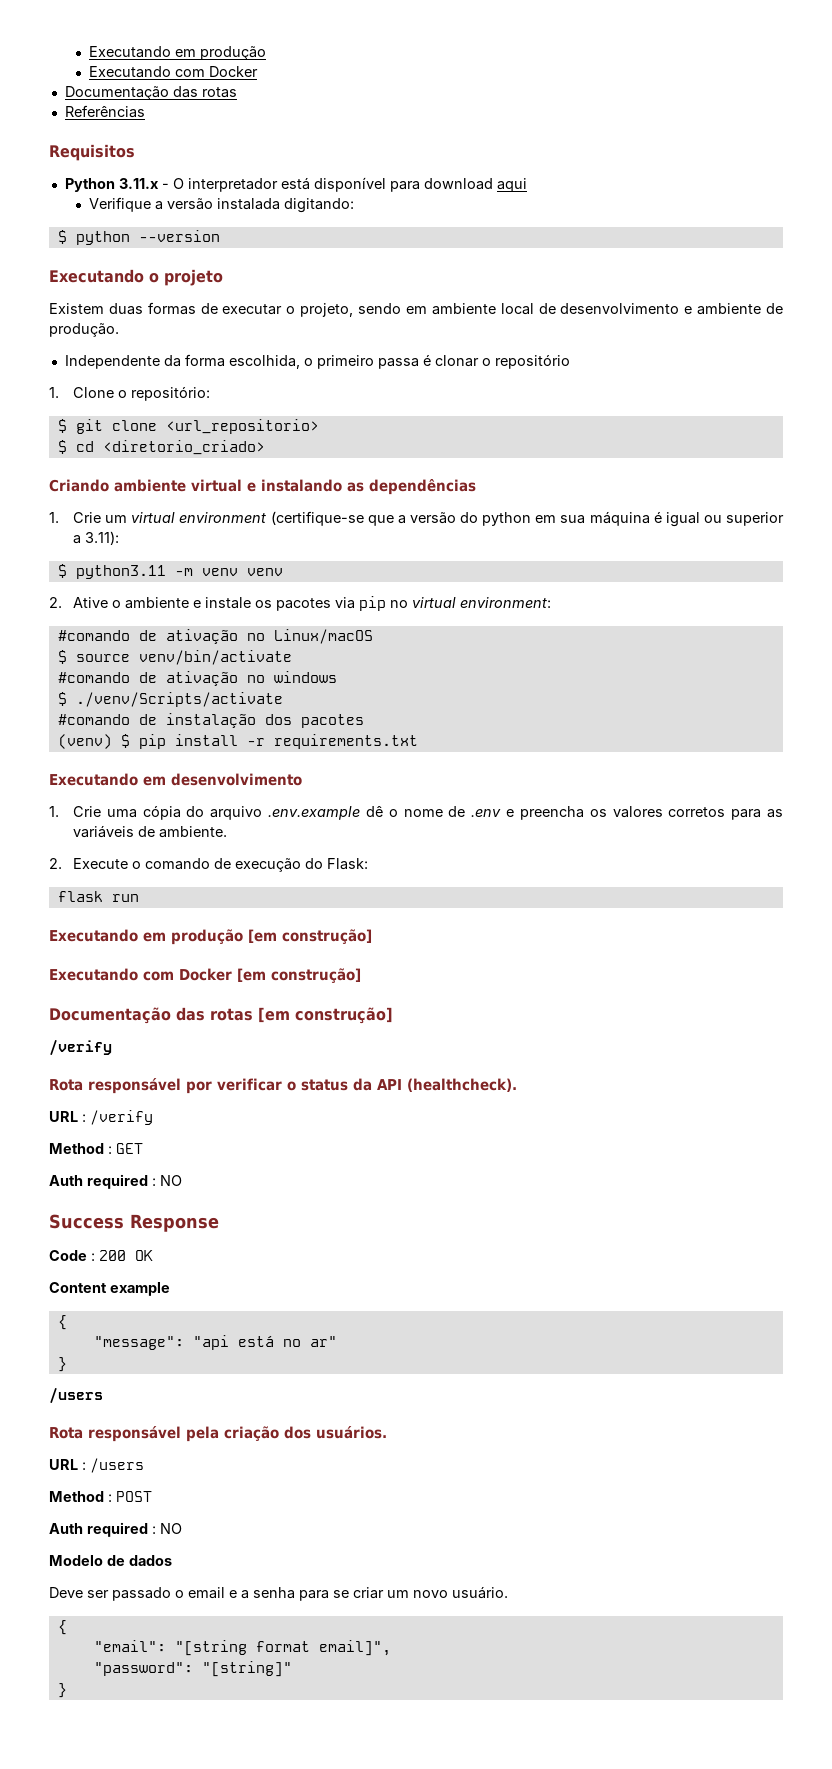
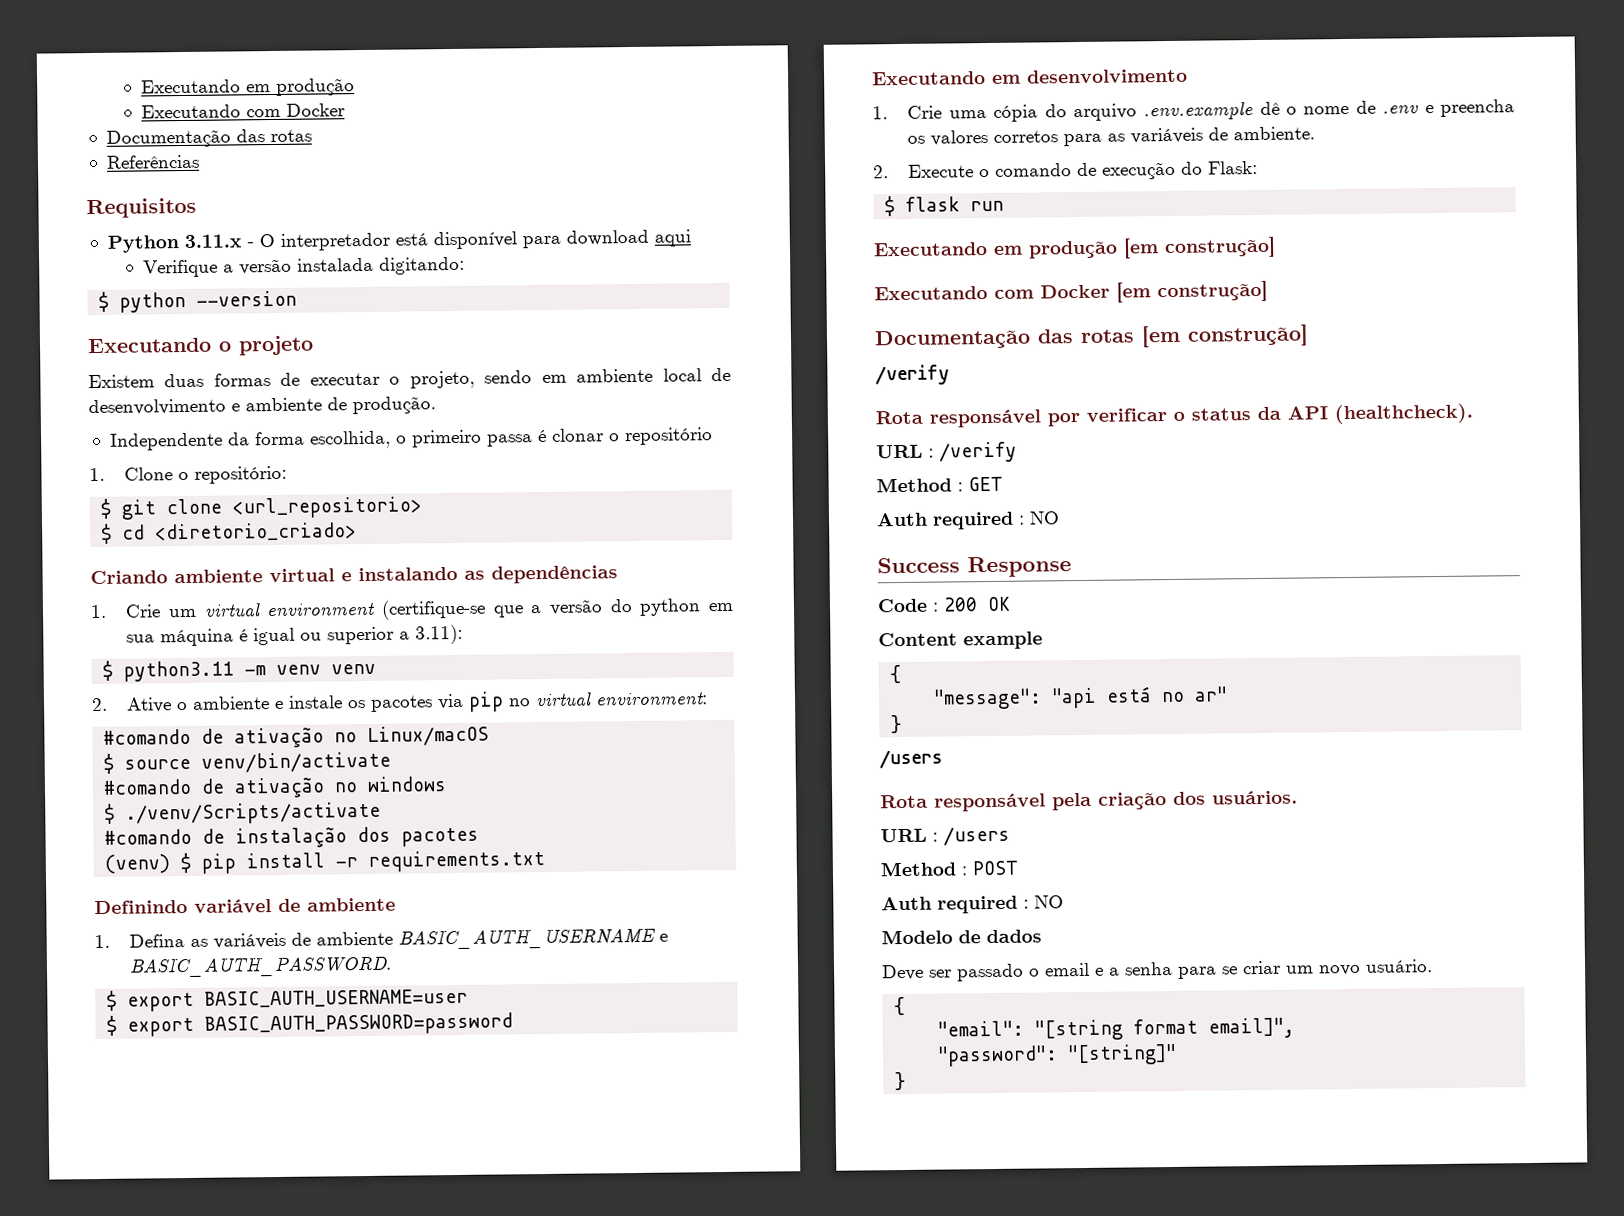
+ Definindo variável de ambiente
+ 1. Defina as variáveis de ambiente BASIC_AUTH_USERNAME e BASIC_AUTH_PASSWORD.
+ $ export BASIC_AUTH_USERNAME=user
+ $ export BASIC_AUTH_PASSWORD=password
- flask run
+ $ flask run

